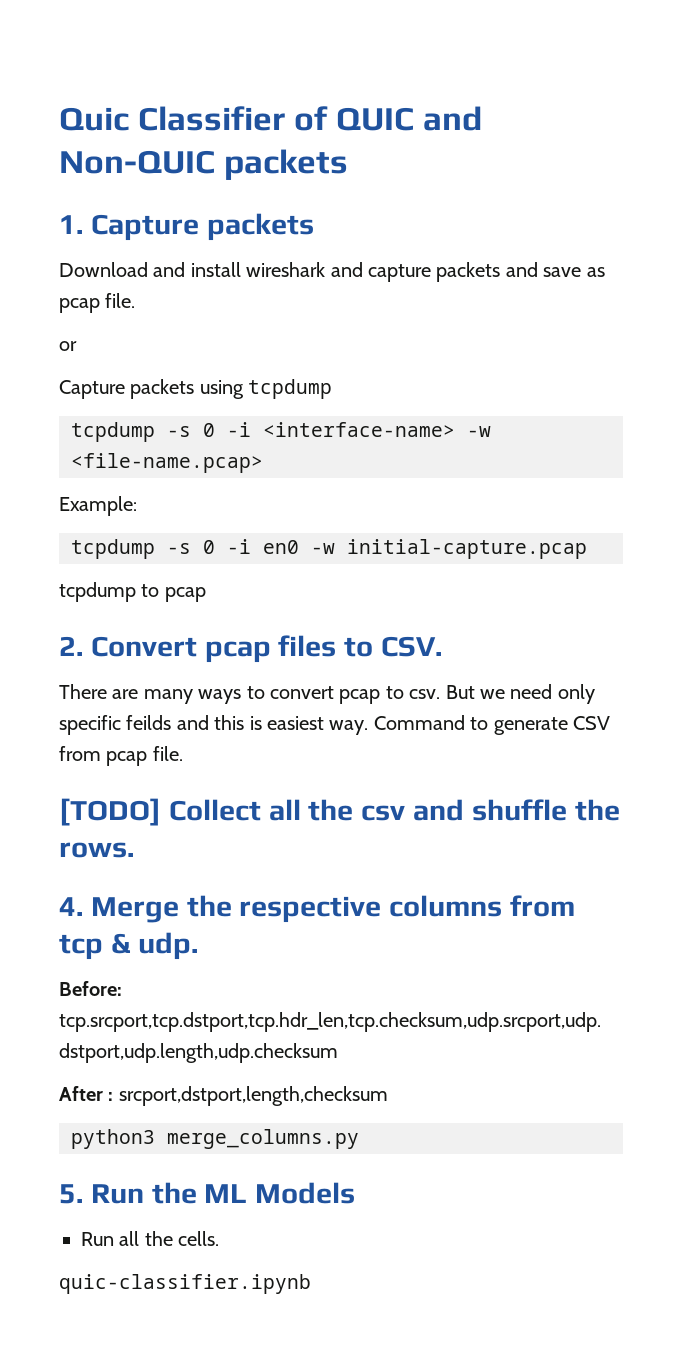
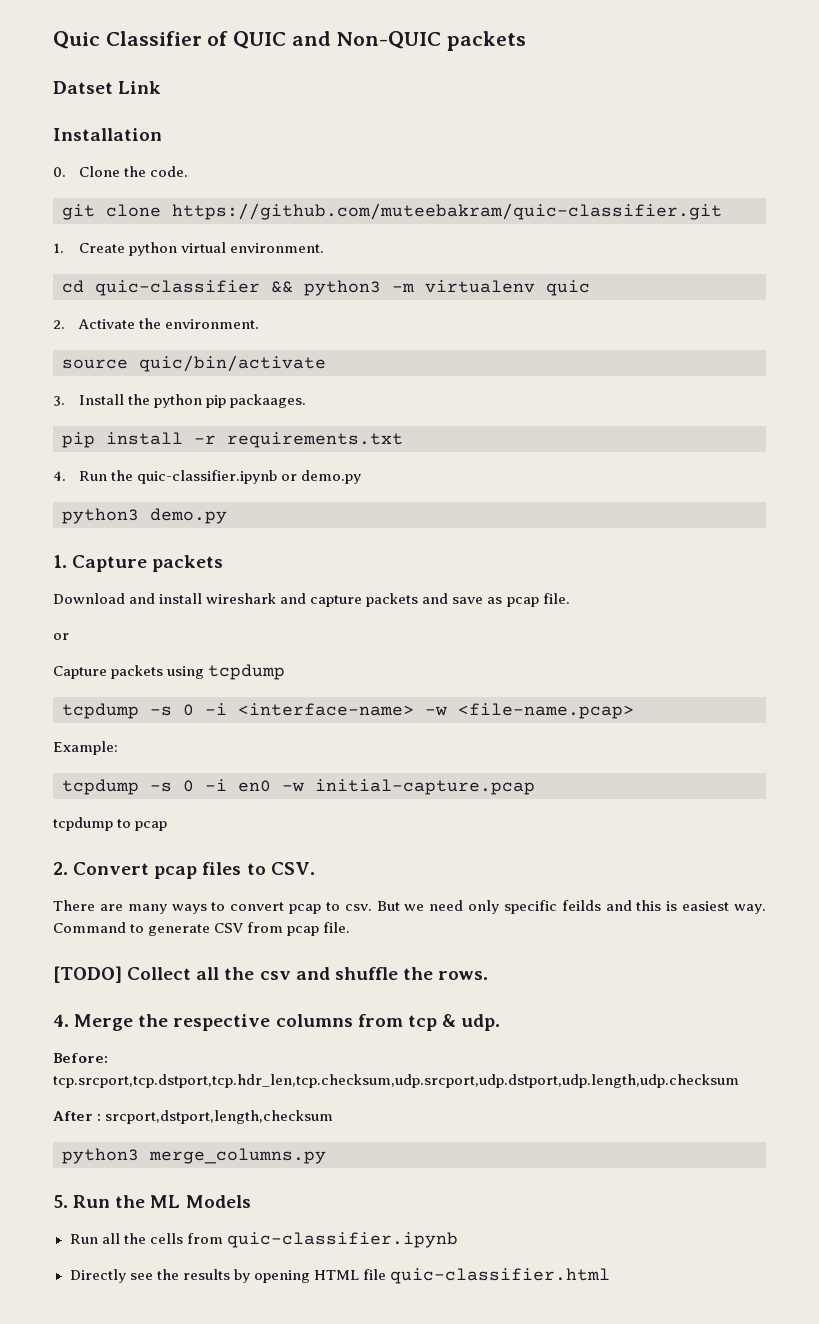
+ Datset Link
+ Installation
+ 0. Clone the code.
+ git clone https://github.com/muteebakram/quic-classifier.git
+ 1. Create python virtual environment.
+ cd quic-classifier && python3 -m virtualenv quic
+ 2. Activate the environment.
+ source quic/bin/activate
+ 3. Install the python pip packaages.
+ pip install -r requirements.txt
+ 4. Run the quic-classifier.ipynb or demo.py
+ python3 demo.py
- Run all the cells.
- quic-classifier.ipynb
+ Run all the cells from quic-classifier.ipynb
+ Directly see the results by opening HTML file quic-classifier.html

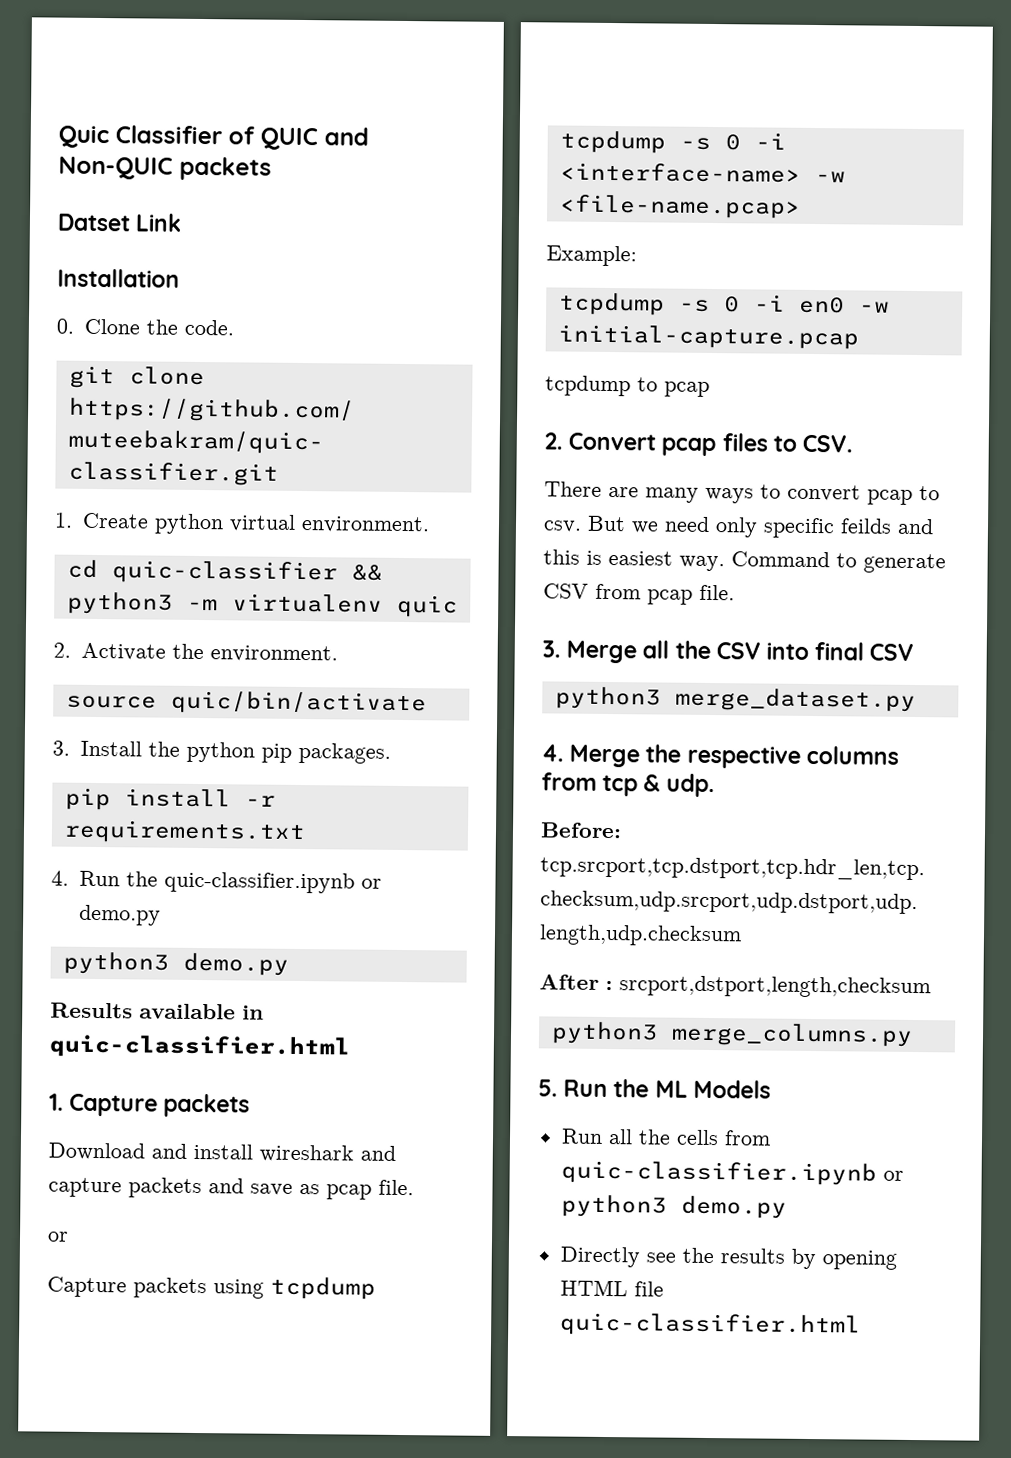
- 3. Install the python pip packaages.
+ 3. Install the python pip packages.
+ Results available in quic-classifier.html
- [TODO] Collect all the csv and shuffle the rows.
+ 3. Merge all the CSV into final CSV
+ python3 merge_dataset.py
- Run all the cells from quic-classifier.ipynb
+ Run all the cells from quic-classifier.ipynb or python3 demo.py

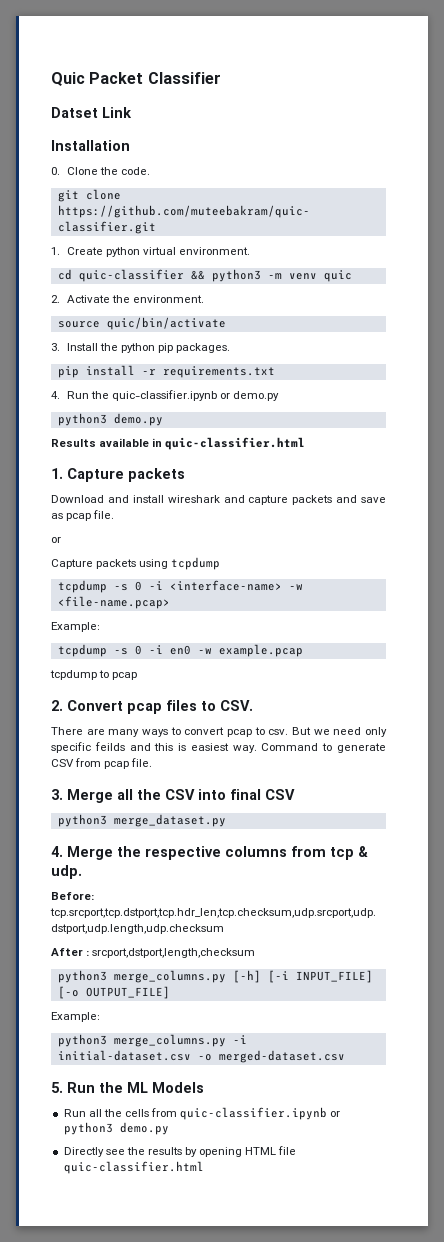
- Quic Classifier of QUIC and Non-QUIC packets
+ Quic Packet Classifier
- cd quic-classifier && python3 -m virtualenv quic
+ cd quic-classifier && python3 -m venv quic
- tcpdump -s 0 -i en0 -w initial-capture.pcap
+ tcpdump -s 0 -i en0 -w example.pcap
- python3 merge_columns.py
+ python3 merge_columns.py [-h] [-i INPUT_FILE] [-o OUTPUT_FILE]
+ Example:
+ python3 merge_columns.py -i initial-dataset.csv -o merged-dataset.csv

